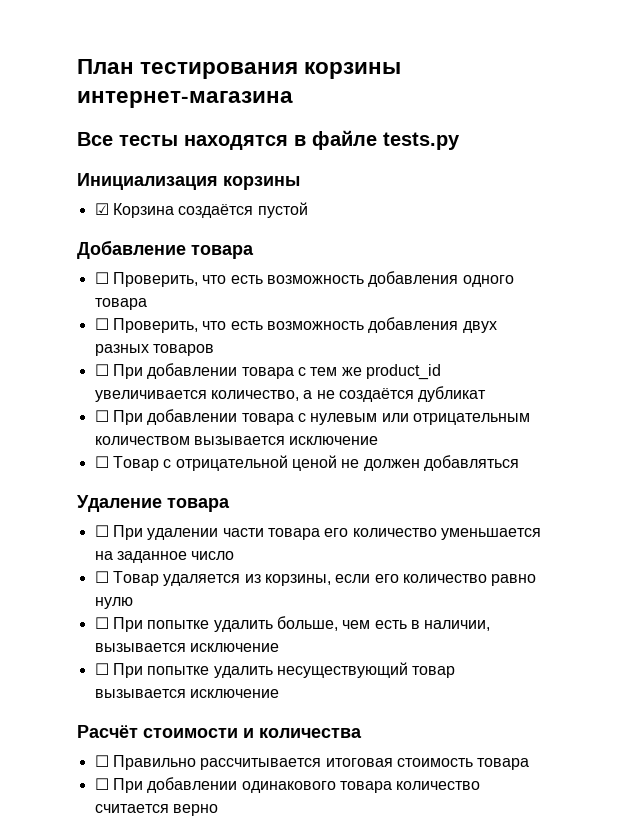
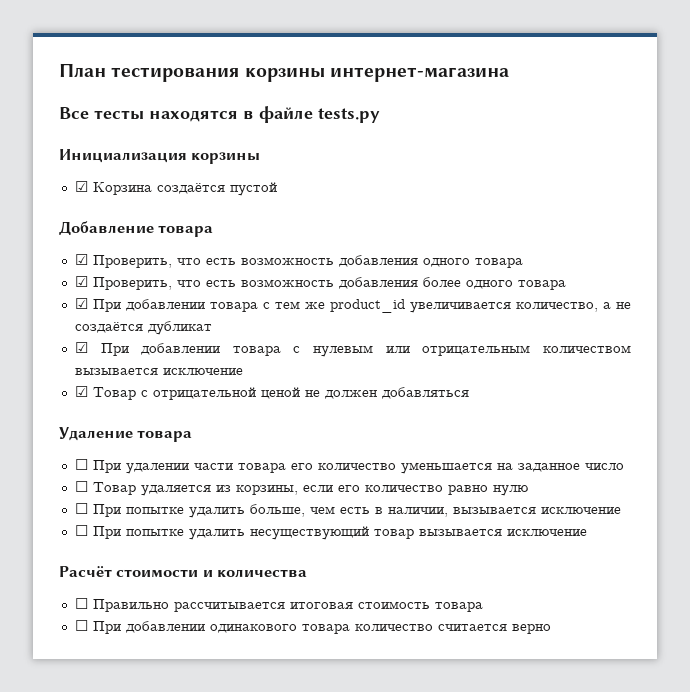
- ☐ Проверить, что есть возможность добавления одного товара
+ ☑ Проверить, что есть возможность добавления одного товара
- ☐ Проверить, что есть возможность добавления двух разных товаров
- ☐ При добавлении товара с тем же product_id увеличивается количество, а не создаётся дубликат
+ ☑ Проверить, что есть возможность добавления более одного товара
+ ☑ При добавлении товара с тем же product_id увеличивается количество, а не создаётся дубликат
- ☐ При добавлении товара с нулевым или отрицательным количеством вызывается исключение
+ ☑ При добавлении товара с нулевым или отрицательным количеством вызывается исключение
- ☐ Товар с отрицательной ценой не должен добавляться
+ ☑ Товар с отрицательной ценой не должен добавляться

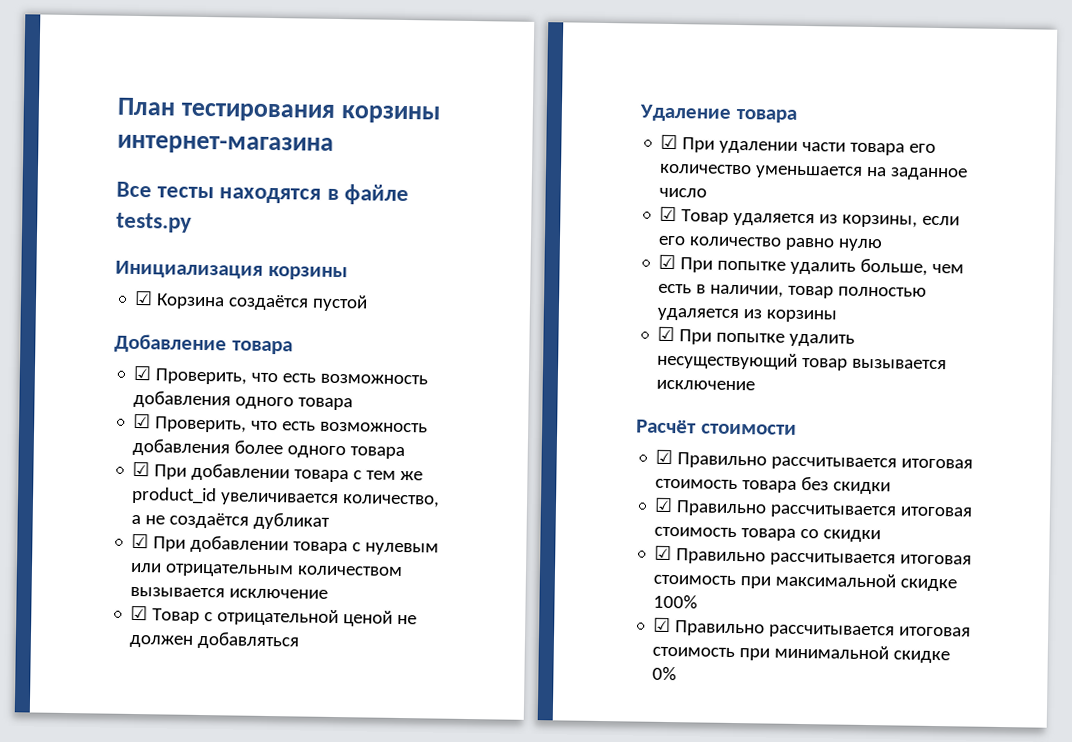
- ☐ При удалении части товара его количество уменьшается на заданное число
+ ☑ При удалении части товара его количество уменьшается на заданное число
- ☐ Товар удаляется из корзины, если его количество равно нулю
+ ☑ Товар удаляется из корзины, если его количество равно нулю
- ☐ При попытке удалить больше, чем есть в наличии, вызывается исключение
- ☐ При попытке удалить несуществующий товар вызывается исключение
+ ☑ При попытке удалить больше, чем есть в наличии, товар полностью удаляется из корзины
+ ☑ При попытке удалить несуществующий товар вызывается исключение
- Расчёт стоимости и количества
- ☐ Правильно рассчитывается итоговая стоимость товара
- ☐ При добавлении одинакового товара количество считается верно
+ Расчёт стоимости
+ ☑ Правильно рассчитывается итоговая стоимость товара без скидки
+ ☑ Правильно рассчитывается итоговая стоимость товара co скидки
+ ☑ Правильно рассчитывается итоговая стоимость при максимальной скидке 100%
+ ☑ Правильно рассчитывается итоговая стоимость при минимальной скидке 0%

